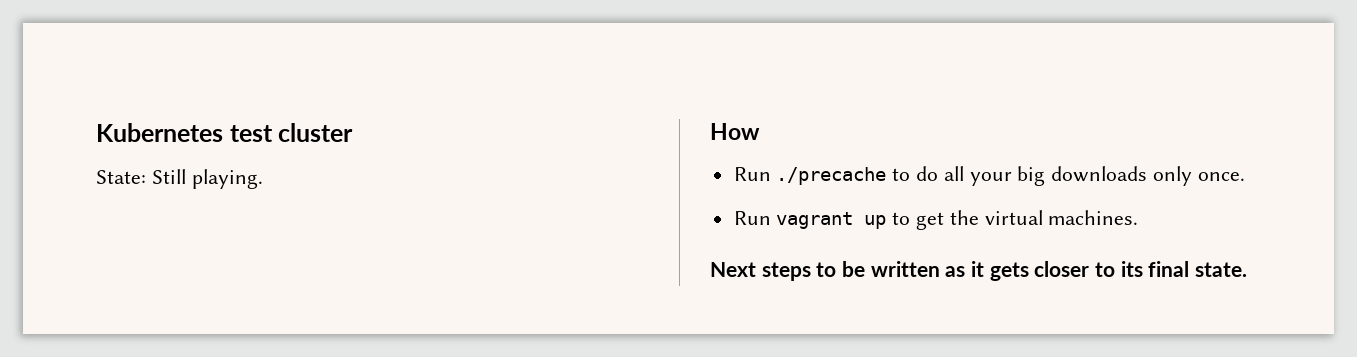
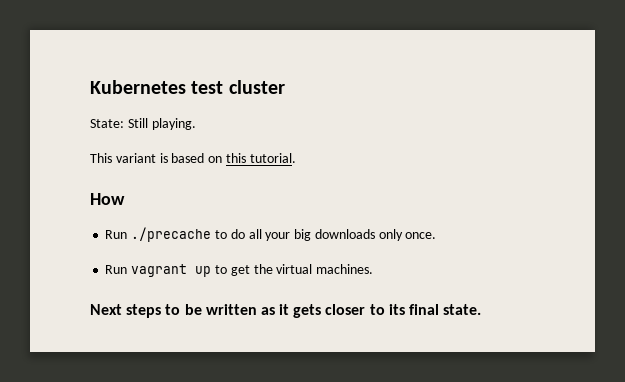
+ This variant is based on this tutorial.

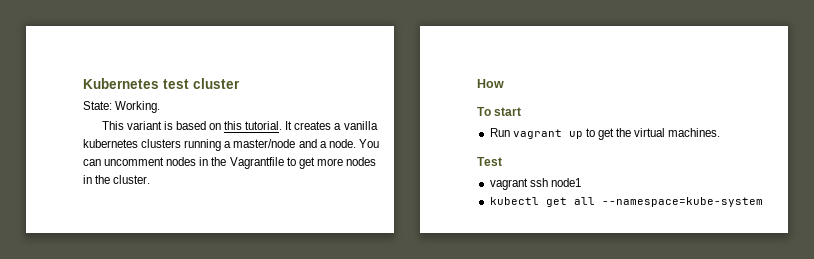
- State: Still playing.
+ State: Working.
- This variant is based on this tutorial.
+ This variant is based on this tutorial. It creates a vanilla kubernetes clusters running a master/node and a node. You can uncomment nodes in the Vagrantfile to get more nodes in the cluster.
  How
- Run ./precache to do all your big downloads only once.
+ To start
- Next steps to be written as it gets closer to its final state.
+ Test
+ vagrant ssh node1
+ kubectl get all --namespace=kube-system

